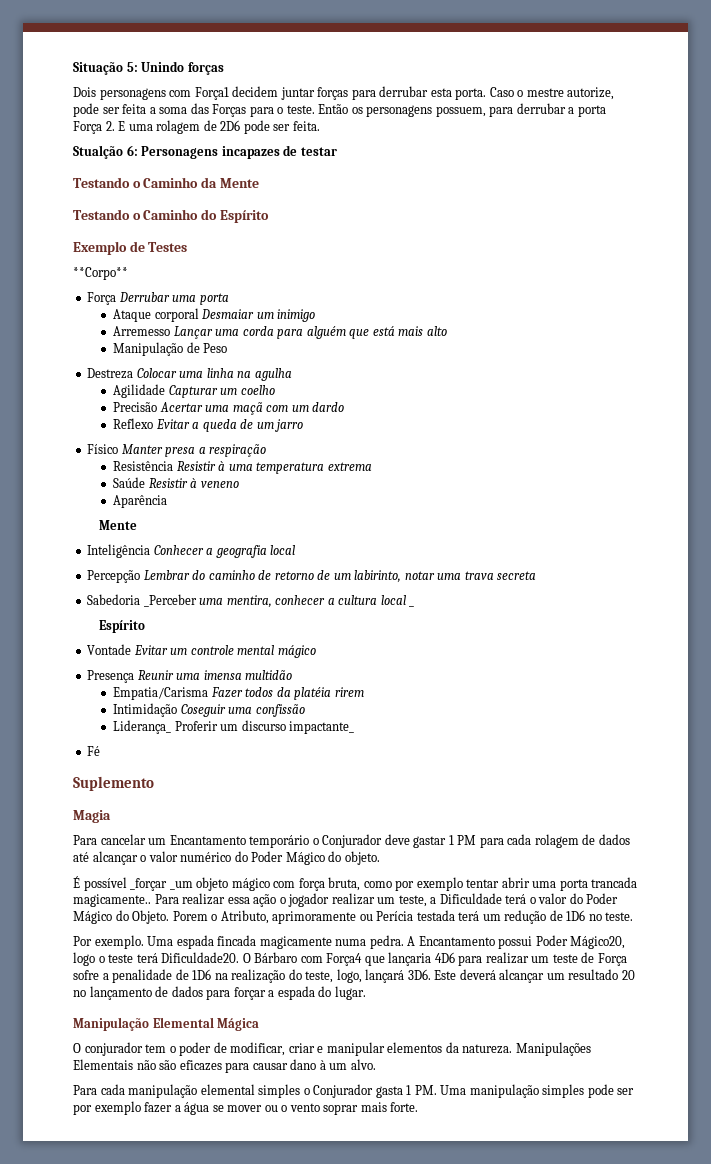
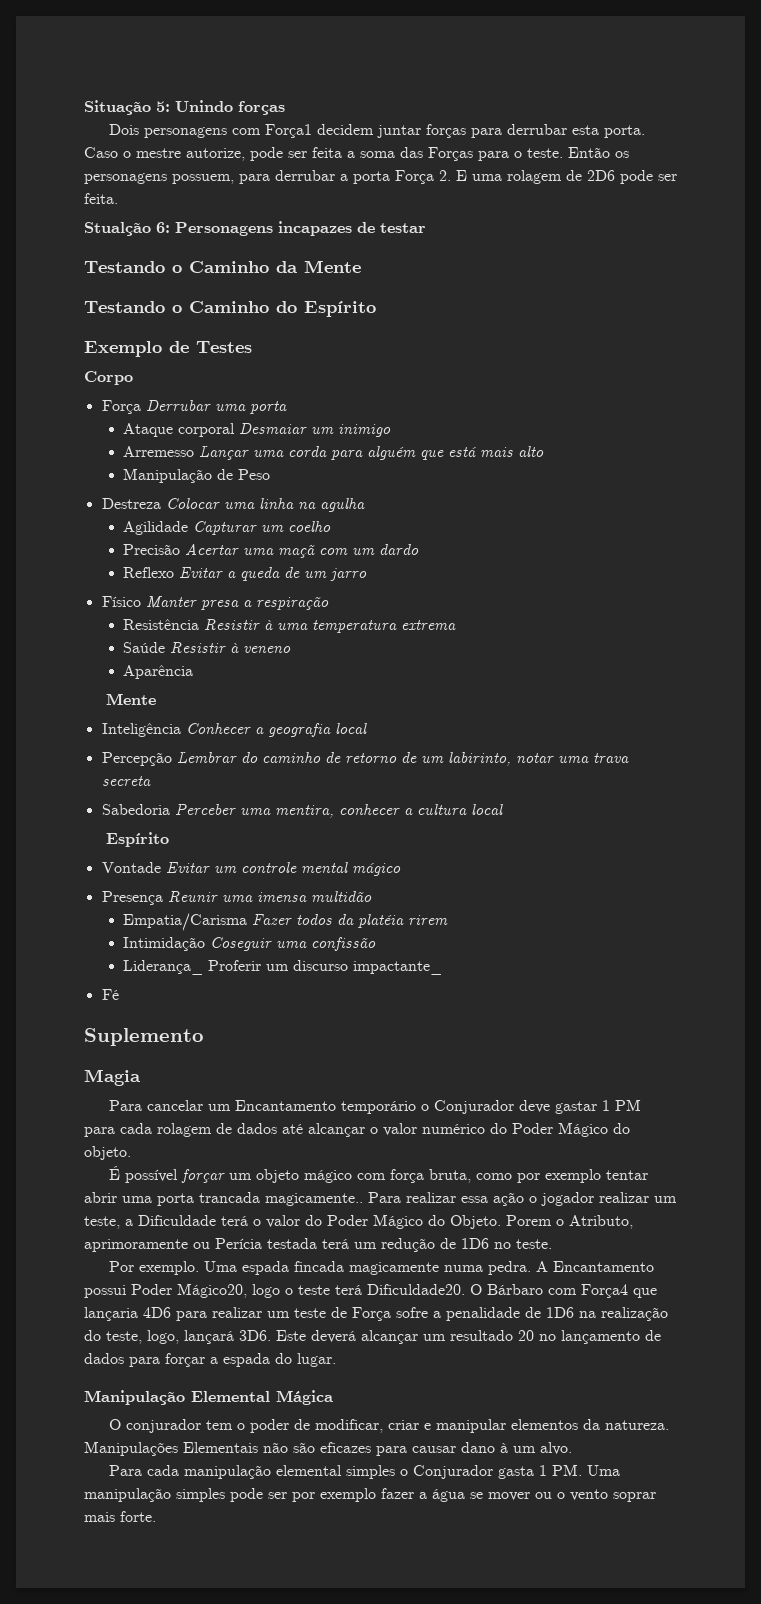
- **Corpo**
+ Corpo
- Sabedoria _Perceber uma mentira, conhecer a cultura local _
+ Sabedoria Perceber uma mentira, conhecer a cultura local
- É possível _forçar _um objeto mágico com força bruta, como por exemplo tentar abrir uma porta trancada magicamente..
+ É possível forçar um objeto mágico com força bruta, como por exemplo tentar abrir uma porta trancada magicamente..

